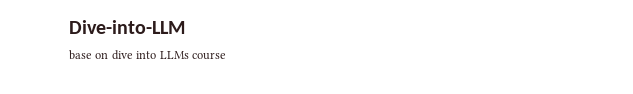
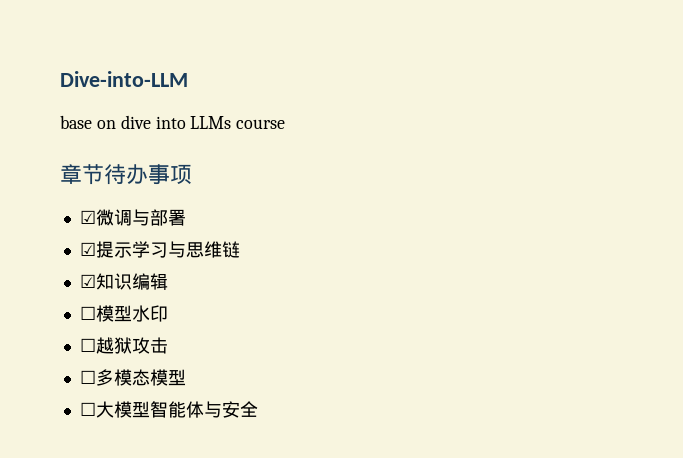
+ 章节待办事项
+ ☑微调与部署
+ ☑提示学习与思维链
+ ☑知识编辑
+ ☐模型水印
+ ☐越狱攻击
+ ☐多模态模型
+ ☐大模型智能体与安全

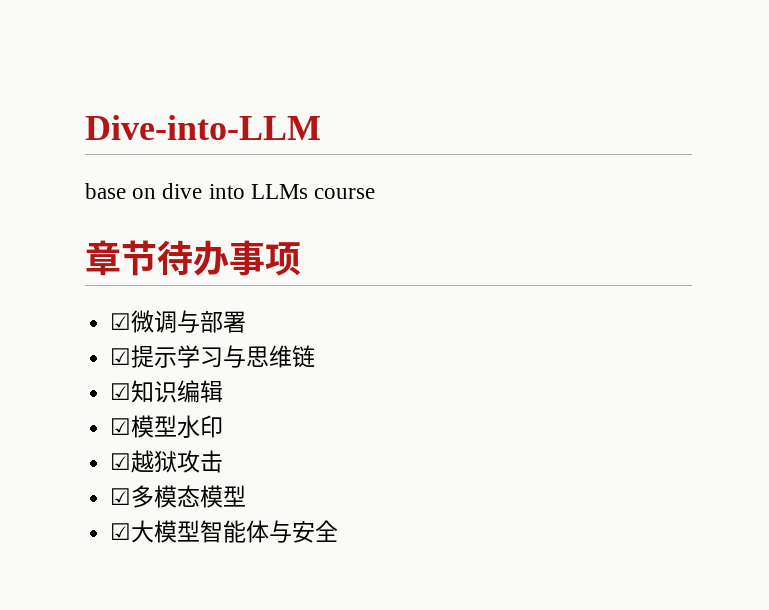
- ☐模型水印
+ ☑模型水印
- ☐越狱攻击
+ ☑越狱攻击
- ☐多模态模型
+ ☑多模态模型
- ☐大模型智能体与安全
+ ☑大模型智能体与安全

